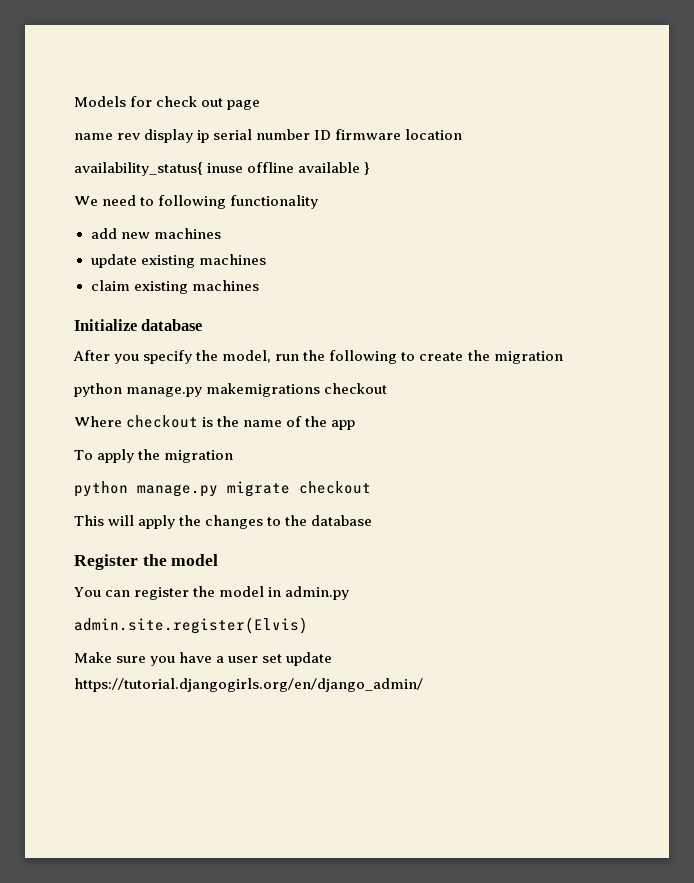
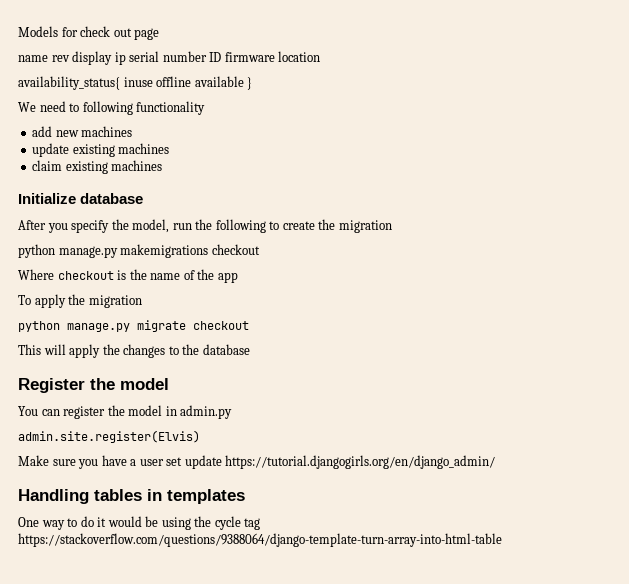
+ Handling tables in templates
+ One way to do it would be using the cycle tag https://stackoverflow.com/questions/9388064/django-template-turn-array-into-html-table

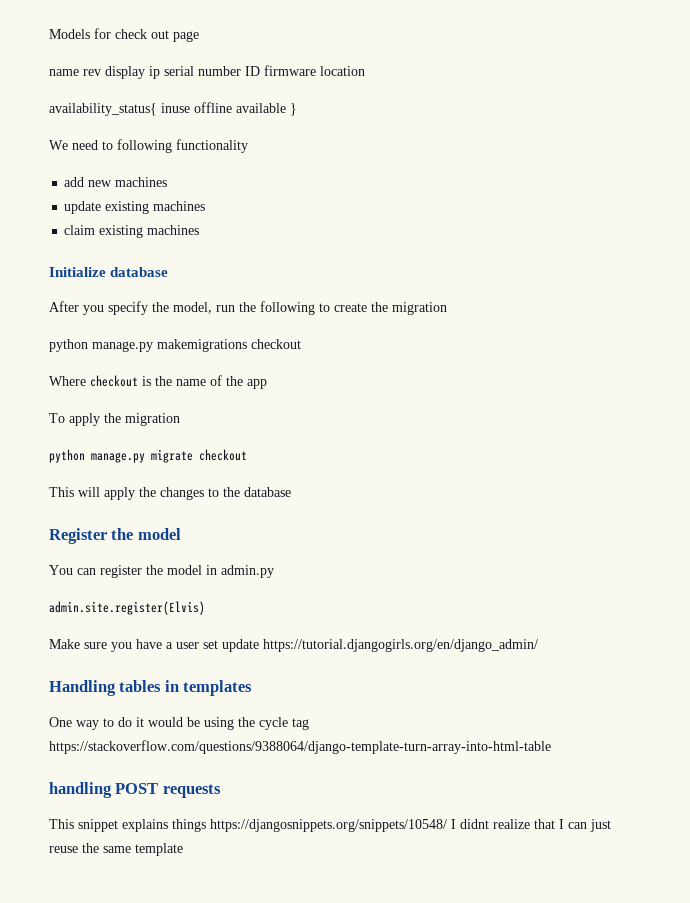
+ handling POST requests
+ This snippet explains things https://djangosnippets.org/snippets/10548/ I didnt realize that I can just reuse the same template

